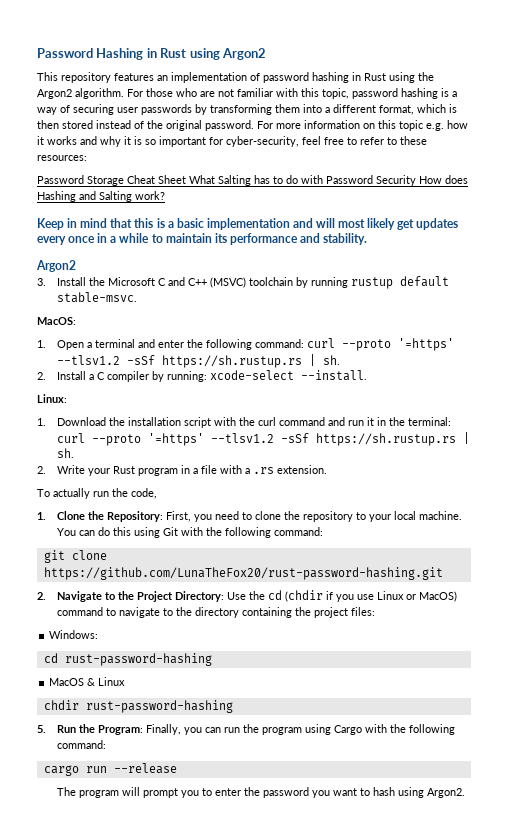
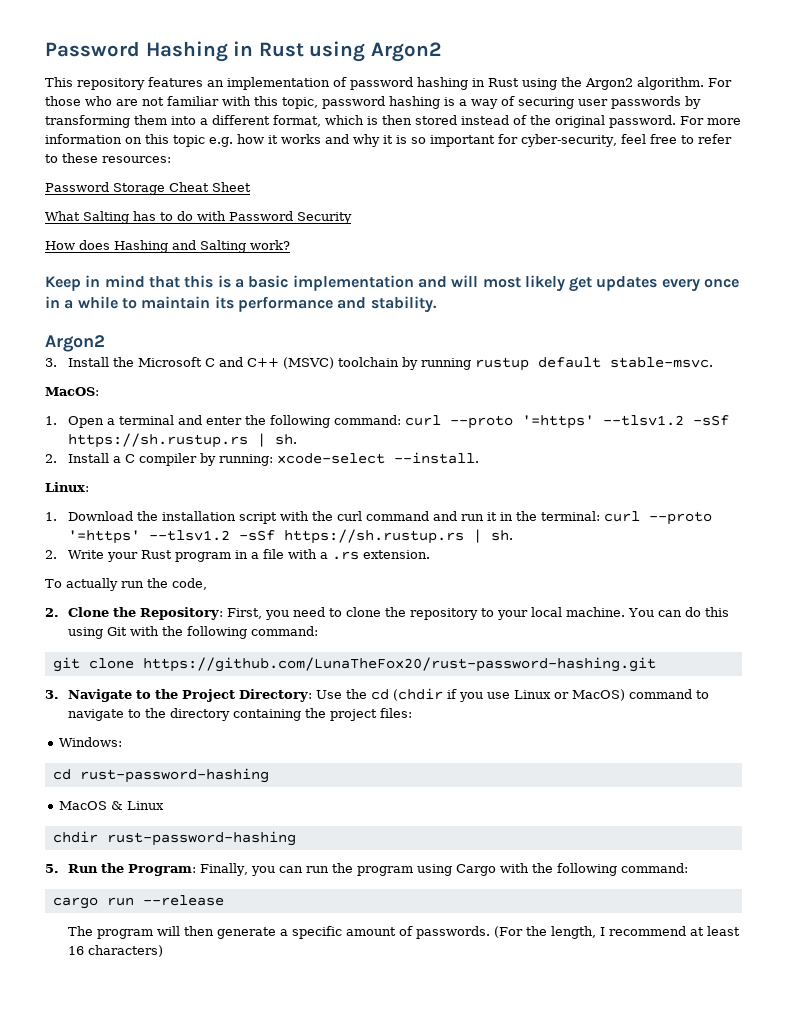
- Password Storage Cheat Sheet What Salting has to do with Password Security How does Hashing and Salting work?
+ Password Storage Cheat Sheet
+ What Salting has to do with Password Security
+ How does Hashing and Salting work?
- 1. Clone the Repository: First, you need to clone the repository to your local machine.
+ 2. Clone the Repository: First, you need to clone the repository to your local machine.
- 2. Navigate to the Project Directory: Use the cd (chdir if you use Linux or MacOS) command to navigate to the directory containing the project files:
+ 3. Navigate to the Project Directory: Use the cd (chdir if you use Linux or MacOS) command to navigate to the directory containing the project files:
- The program will prompt you to enter the password you want to hash using Argon2.
+ The program will then generate a specific amount of passwords. (For the length, I recommend at least 16 characters)

